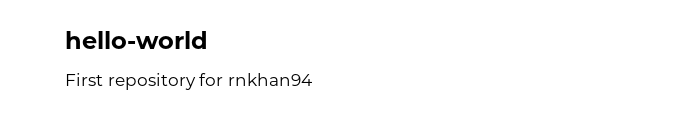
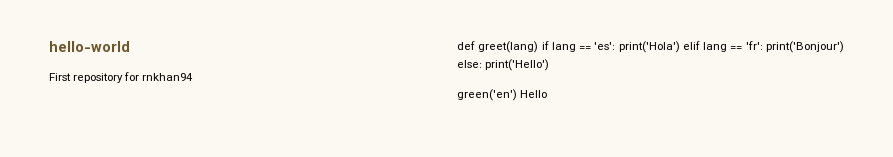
+ def greet(lang) if lang == 'es': print('Hola') elif lang == 'fr': print('Bonjour') else: print('Hello')
+ green('en') Hello

